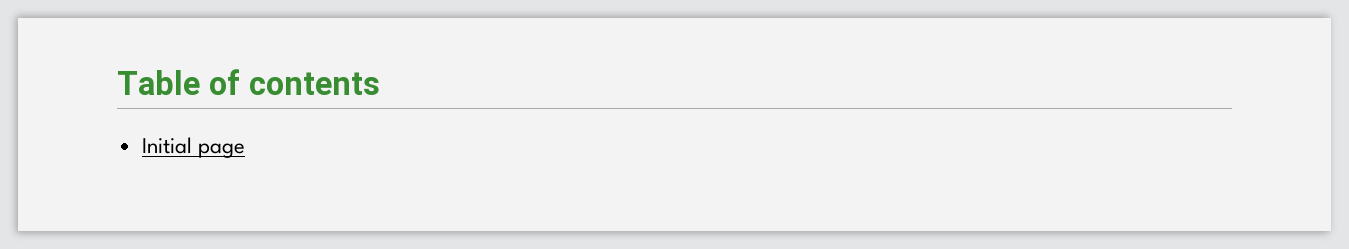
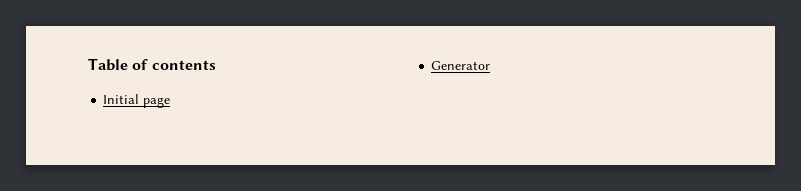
+ Generator

